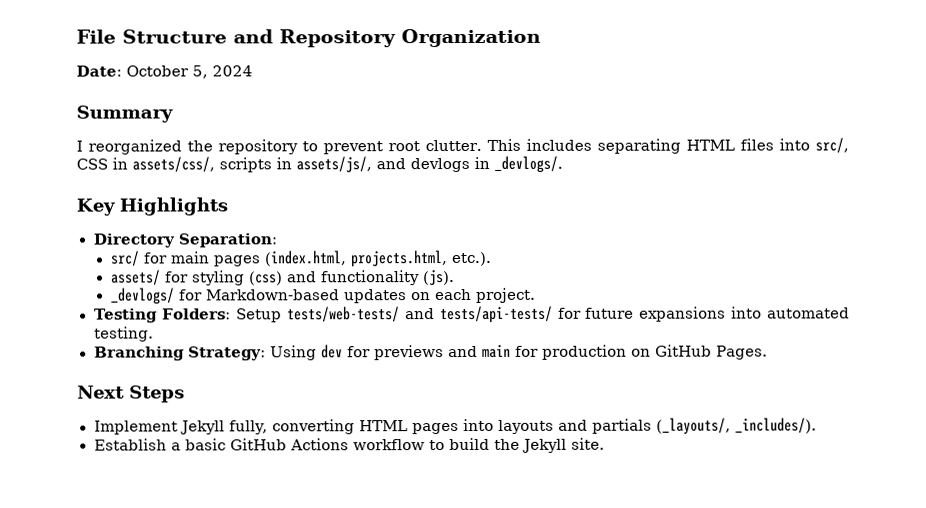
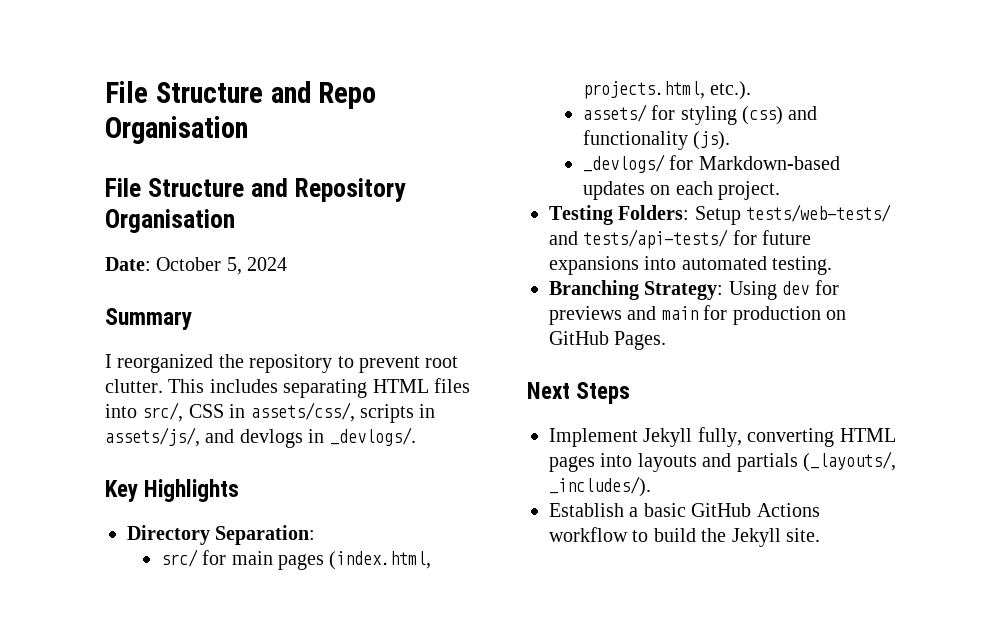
- File Structure and Repository Organization
+ File Structure and Repo Organisation
+ File Structure and Repository Organisation

